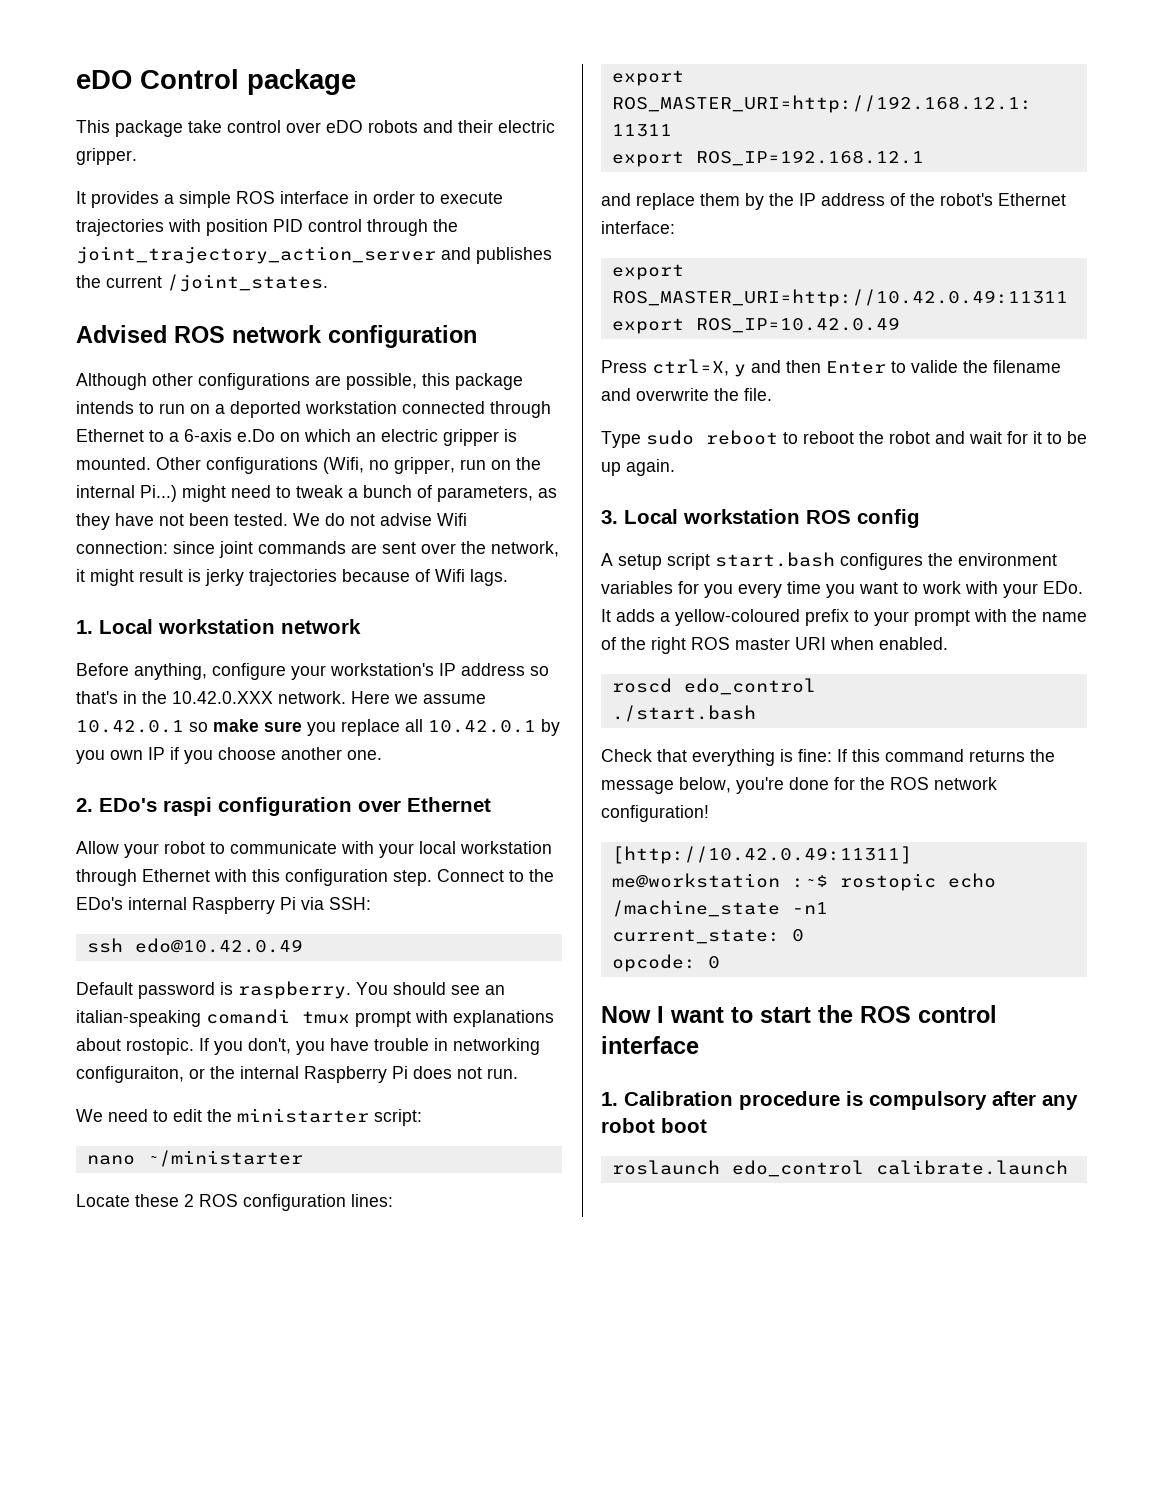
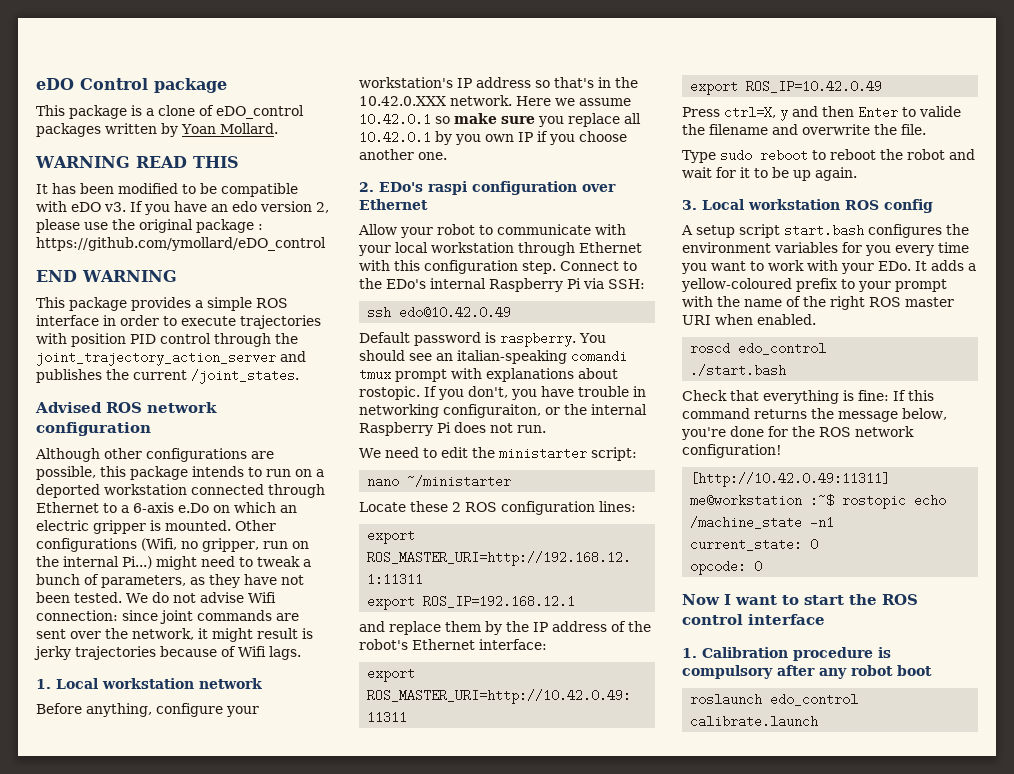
- This package take control over eDO robots and their electric gripper.
- It provides a simple ROS interface in order to execute trajectories with position PID control through the joint_trajectory_action_server and publishes the current /joint_states.
+ This package is a clone of eDO_control packages written by Yoan Mollard.
+ WARNING READ THIS
+ It has been modified to be compatible with eDO v3. If you have an edo version 2, please use the original package : https://github.com/ymollard/eDO_control
+ END WARNING
+ This package provides a simple ROS interface in order to execute trajectories with position PID control through the joint_trajectory_action_server and publishes the current /joint_states.

